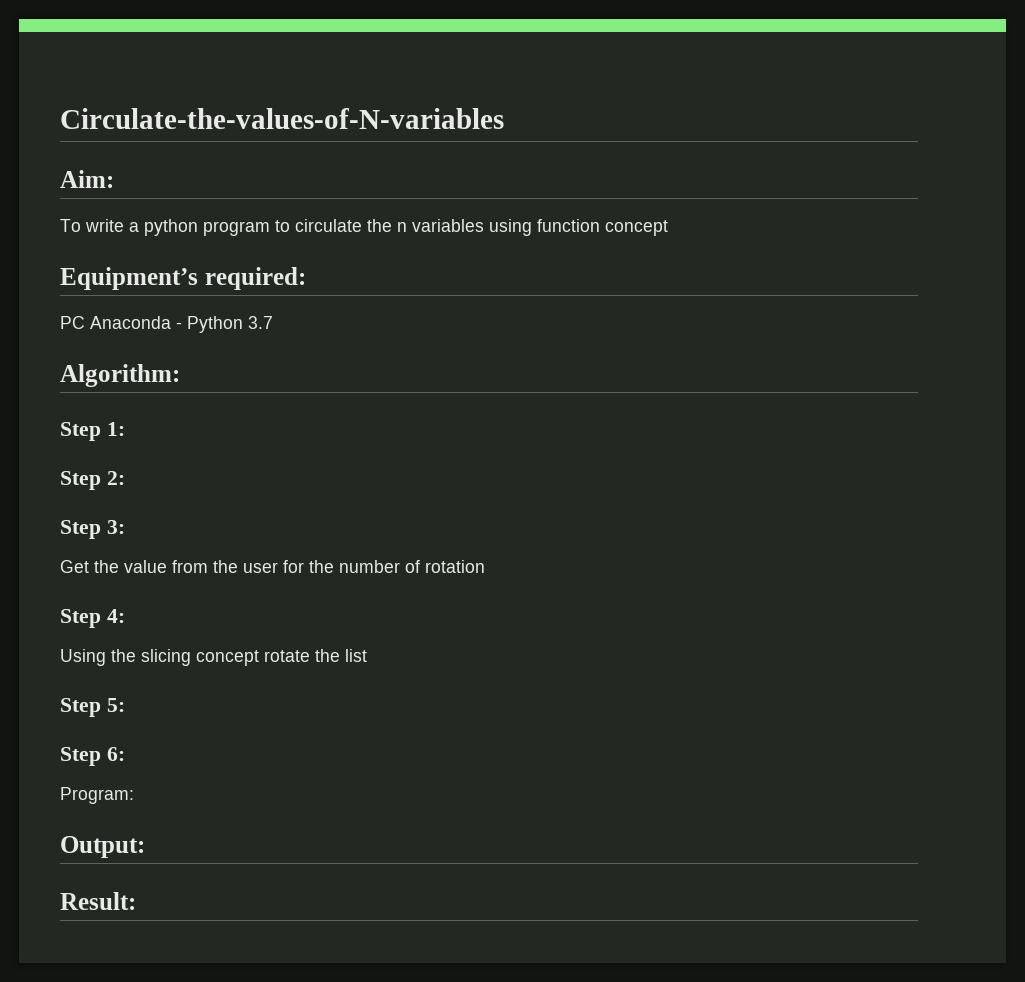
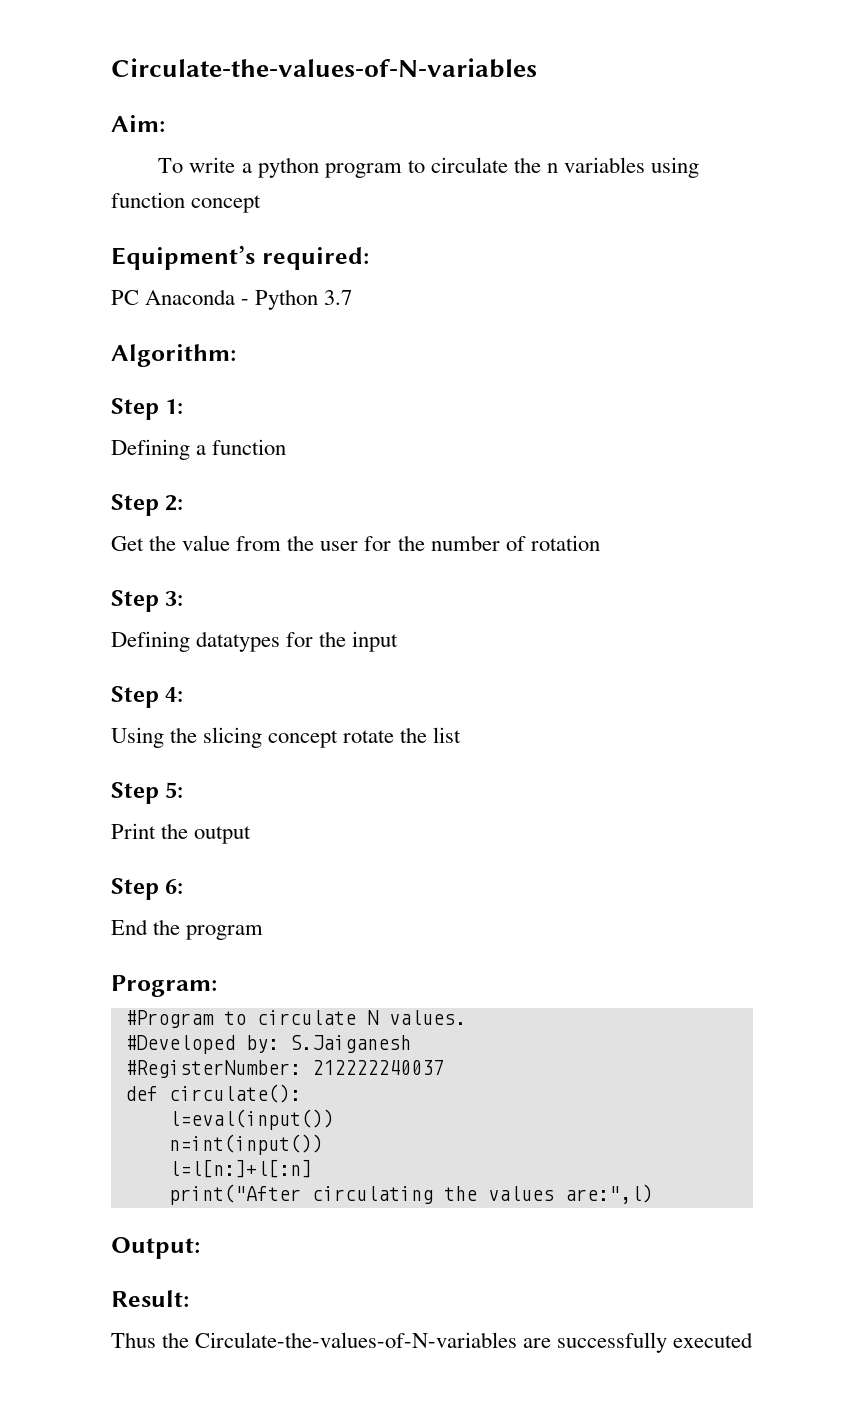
+ Defining a function
- Step 3:
+ Step 3:
+ Defining datatypes for the input
+ Print the output
+ End the program
  Program:
+ #Program to circulate N values.
+ #Developed by: S.Jaiganesh
+ #RegisterNumber: 212222240037
+ def circulate():
+ l=eval(input())
+ n=int(input())
+ l=l[n:]+l[:n]
+ print("After circulating the values are:",l)
  Output:
  Result:
+ Thus the Circulate-the-values-of-N-variables are successfully executed

